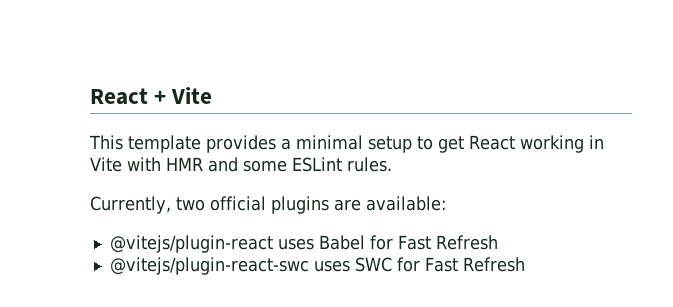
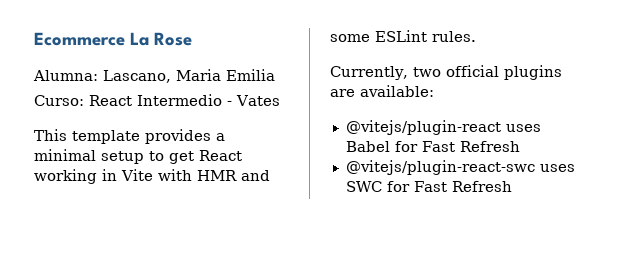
- React + Vite
+ Ecommerce La Rose
+ Alumna: Lascano, Maria Emilia
+ Curso: React Intermedio - Vates

